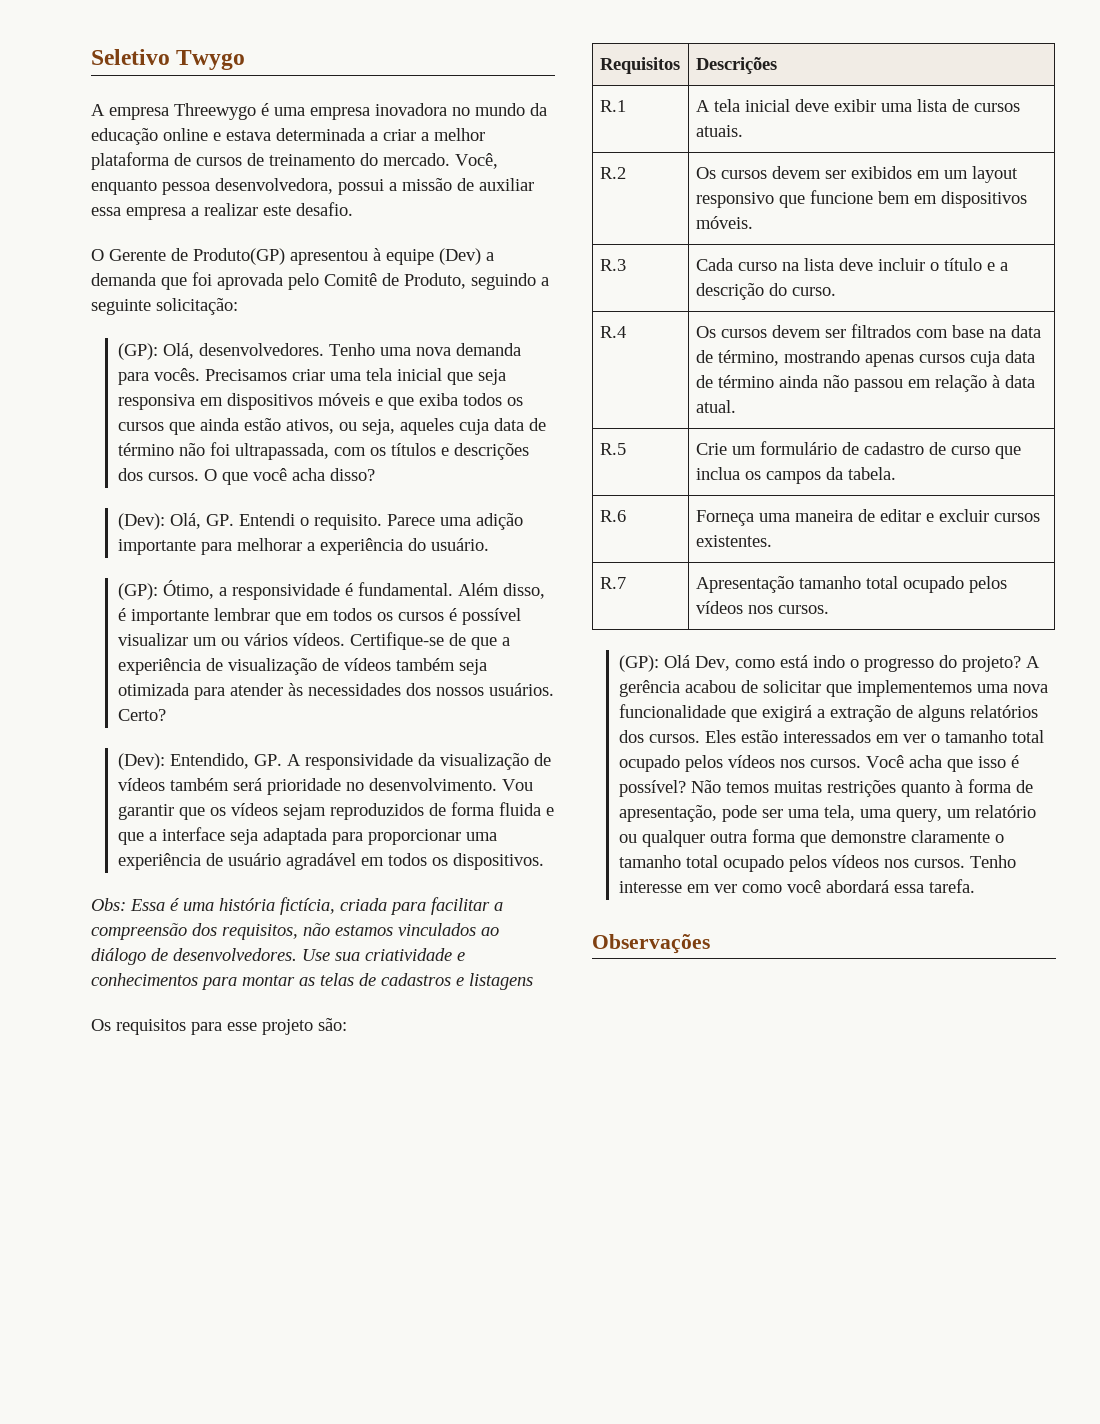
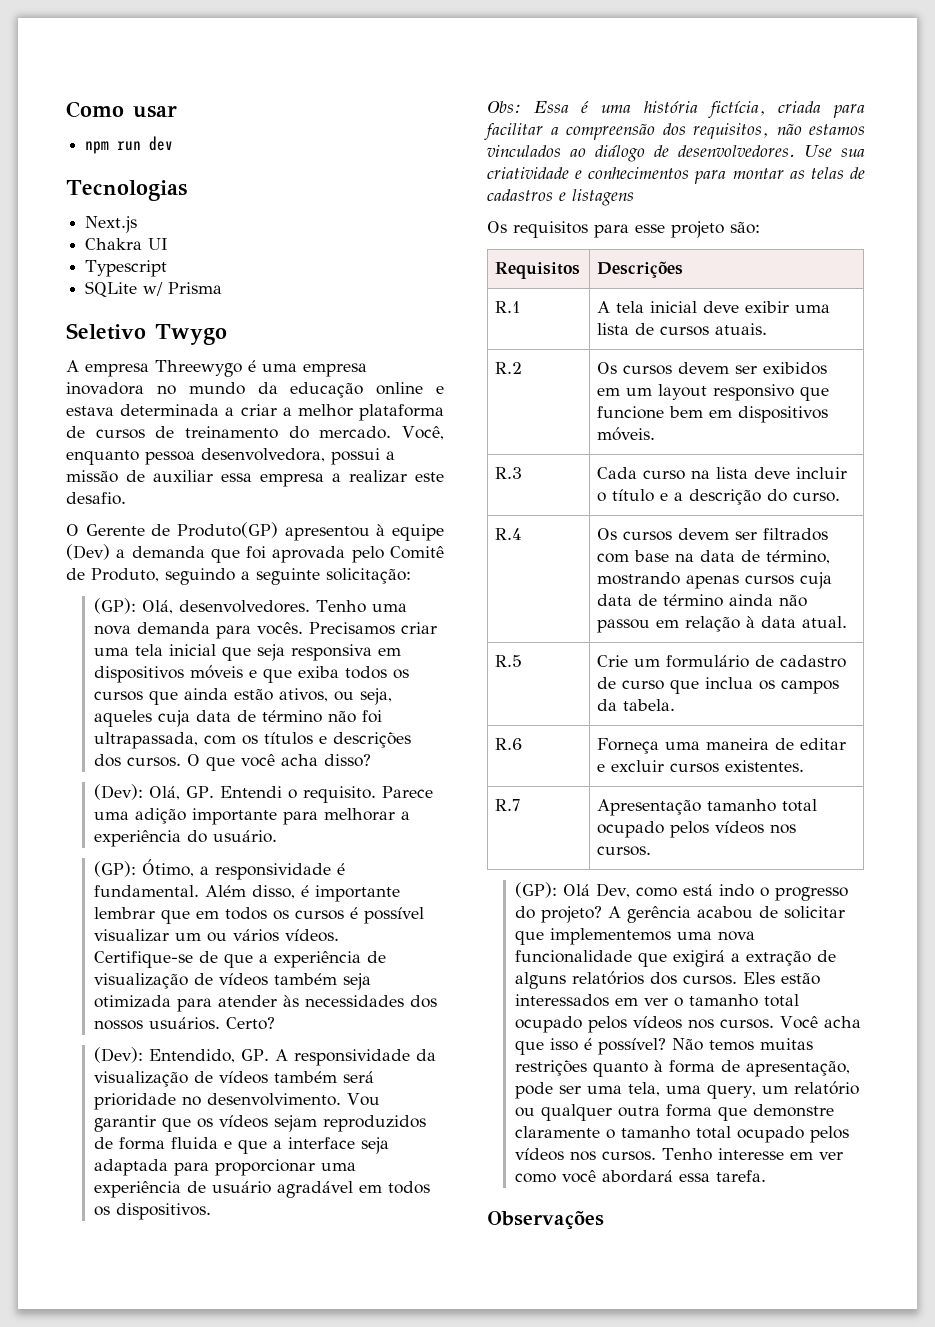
+ Como usar
+ npm run dev
+ Tecnologias
+ Next.js
+ Chakra UI
+ Typescript
+ SQLite w/ Prisma

